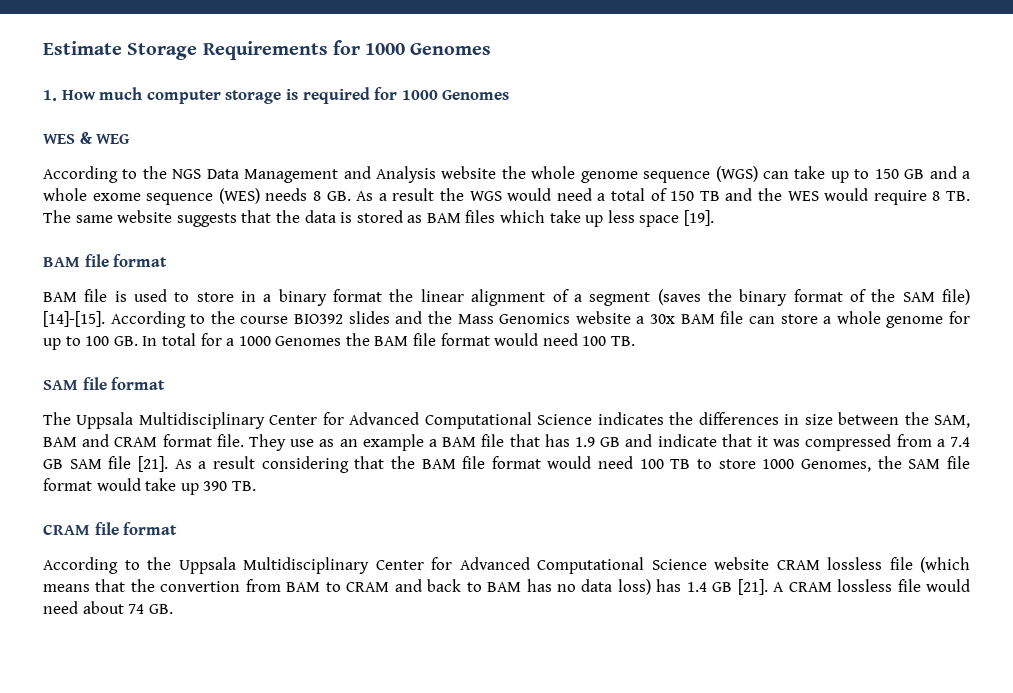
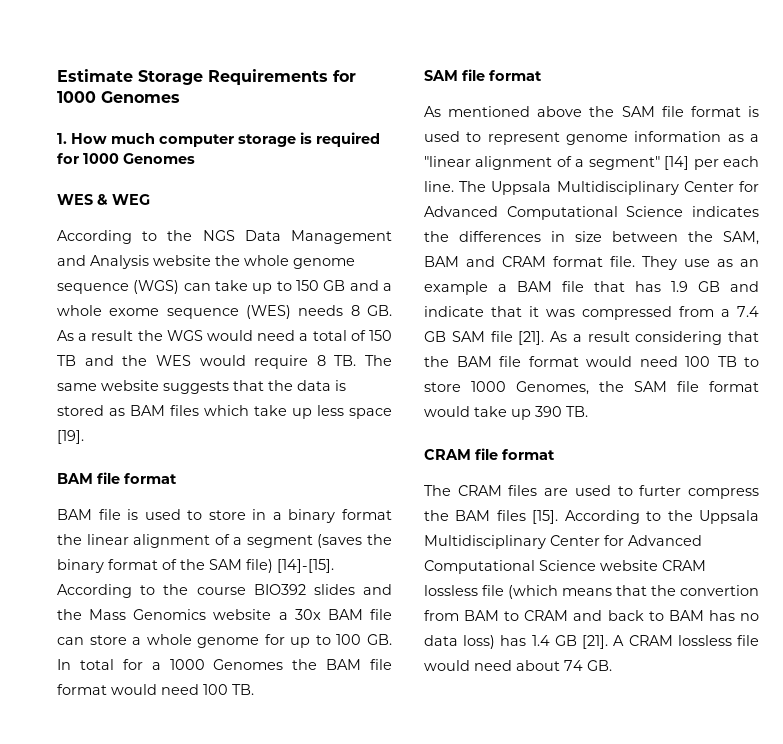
+ As mentioned above the SAM file format is used to represent genome information as a "linear alignment of a segment" [14] per each line.
+ The CRAM files are used to furter compress the BAM files [15].

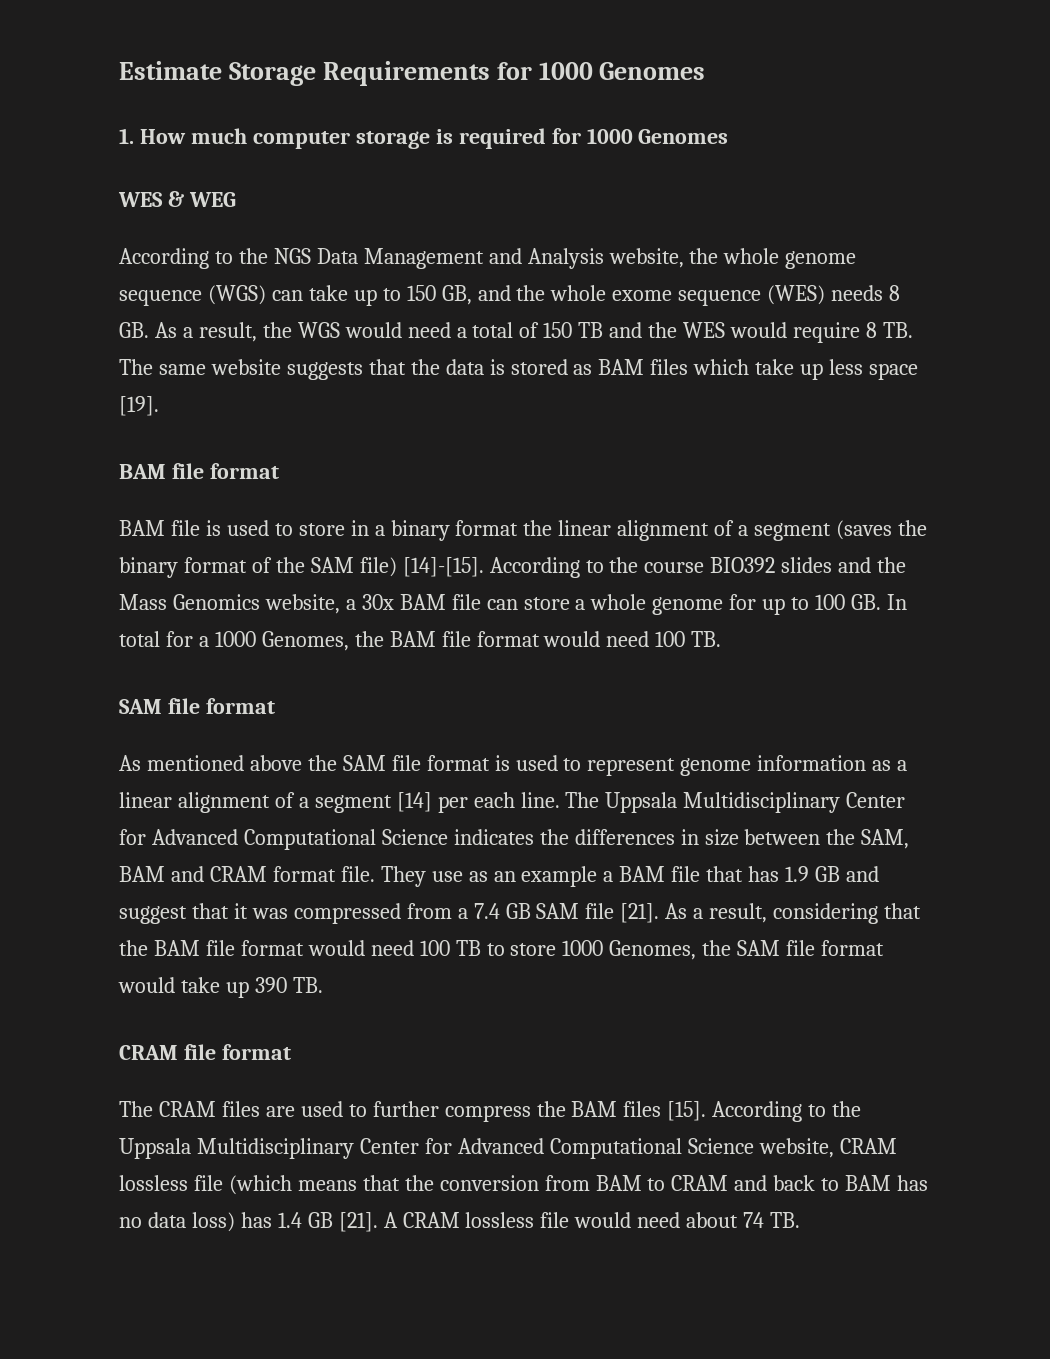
- According to the NGS Data Management and Analysis website the whole genome sequence (WGS) can take up to 150 GB and a whole exome sequence (WES) needs 8 GB. As a result the WGS would need a total of 150 TB and the WES would require 8 TB. The same website suggests that the data is stored as BAM files which take up less space [19].
+ According to the NGS Data Management and Analysis website, the whole genome sequence (WGS) can take up to 150 GB, and the whole exome sequence (WES) needs 8 GB. As a result, the WGS would need a total of 150 TB and the WES would require 8 TB. The same website suggests that the data is stored as BAM files which take up less space [19].
- According to the course BIO392 slides and the Mass Genomics website a 30x BAM file can store a whole genome for up to 100 GB. In total for a 1000 Genomes the BAM file format would need 100 TB.
+ According to the course BIO392 slides and the Mass Genomics website, a 30x BAM file can store a whole genome for up to 100 GB. In total for a 1000 Genomes, the BAM file format would need 100 TB.
- As mentioned above the SAM file format is used to represent genome information as a "linear alignment of a segment" [14] per each line.
+ As mentioned above the SAM file format is used to represent genome information as a linear alignment of a segment [14] per each line.
- They use as an example a BAM file that has 1.9 GB and indicate that it was compressed from a 7.4 GB SAM file [21].
+ They use as an example a BAM file that has 1.9 GB and suggest that it was compressed from a 7.4 GB SAM file [21].
- As a result considering that the BAM file format would need 100 TB to store 1000 Genomes, the SAM file format would take up 390 TB.
+ As a result, considering that the BAM file format would need 100 TB to store 1000 Genomes, the SAM file format would take up 390 TB.
- The CRAM files are used to furter compress the BAM files [15].
+ The CRAM files are used to further compress the BAM files [15].
- According to the Uppsala Multidisciplinary Center for Advanced Computational Science website CRAM lossless file (which means that the convertion from BAM to CRAM and back to BAM has no data loss) has 1.4 GB [21].
+ According to the Uppsala Multidisciplinary Center for Advanced Computational Science website, CRAM lossless file (which means that the conversion from BAM to CRAM and back to BAM has no data loss) has 1.4 GB [21].
- A CRAM lossless file would need about 74 GB.
+ A CRAM lossless file would need about 74 TB.

